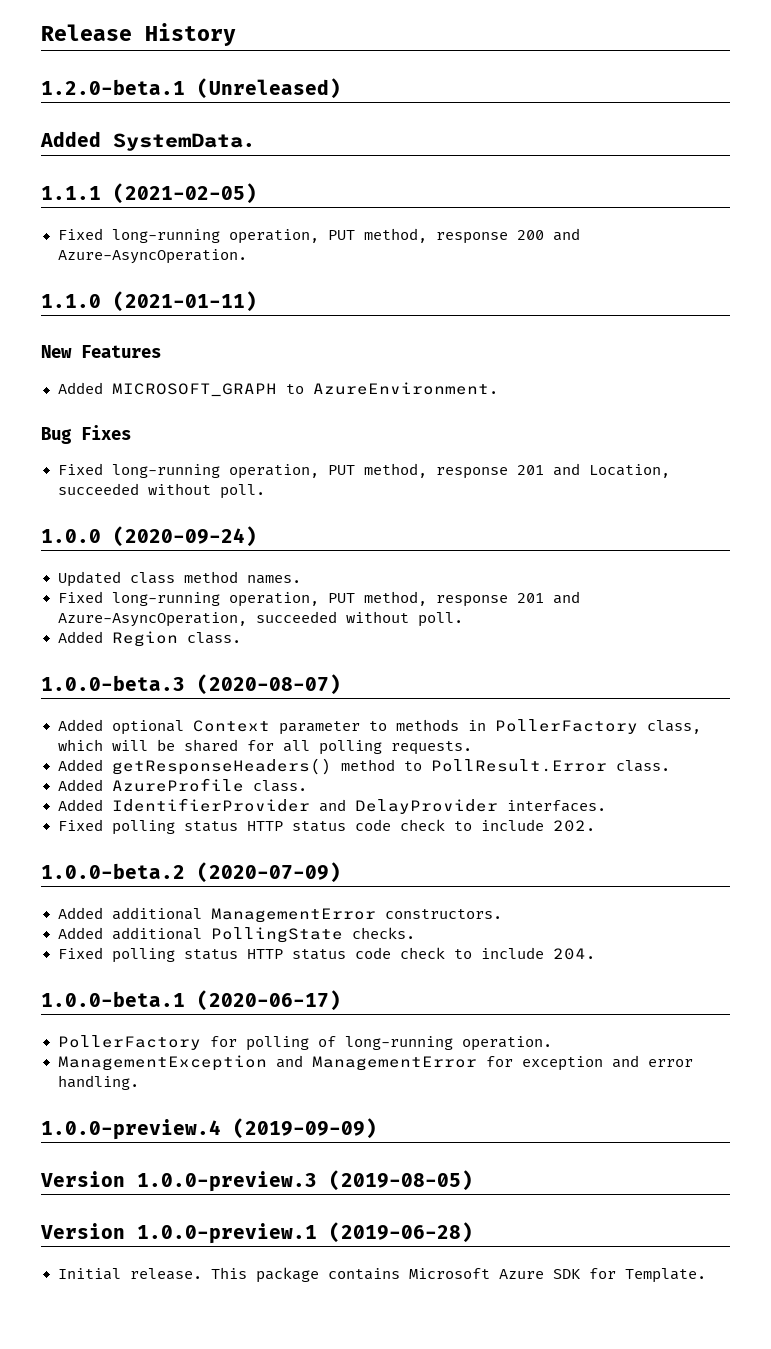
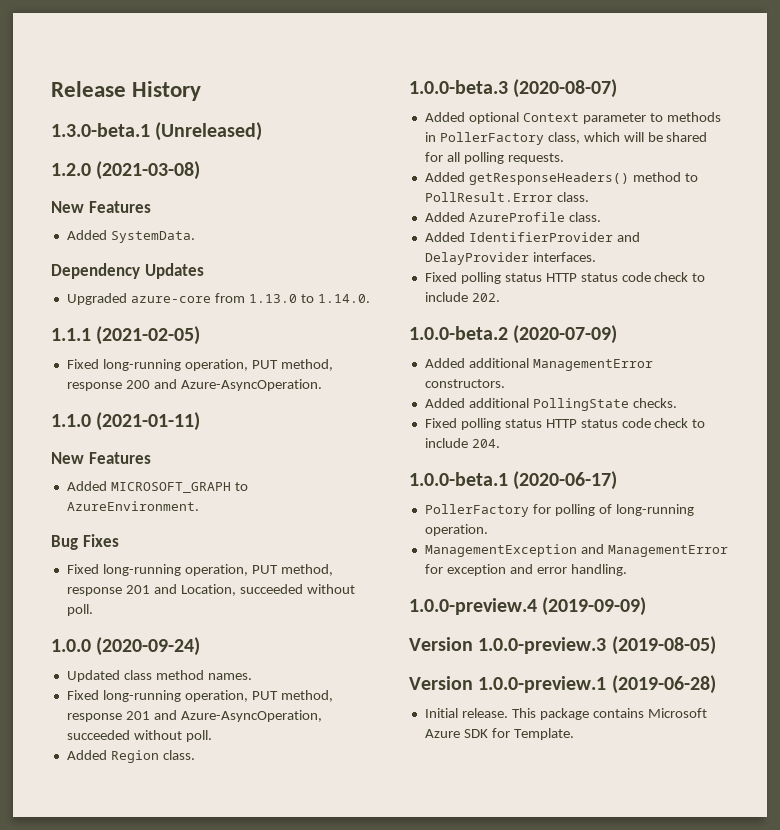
- 1.2.0-beta.1 (Unreleased)
+ 1.3.0-beta.1 (Unreleased)
+ 1.2.0 (2021-03-08)
+ New Features
  Added SystemData.
+ Dependency Updates
+ Upgraded azure-core from 1.13.0 to 1.14.0.

